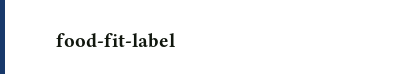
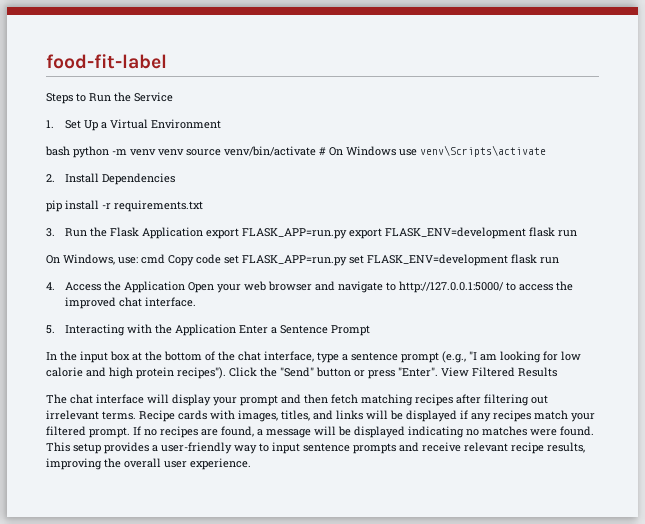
+ Steps to Run the Service
+ 1. Set Up a Virtual Environment
+ bash python -m venv venv source venv/bin/activate # On Windows use venv\Scripts\activate
+ 2. Install Dependencies
+ pip install -r requirements.txt
+ 3. Run the Flask Application export FLASK_APP=run.py export FLASK_ENV=development flask run
+ On Windows, use: cmd Copy code set FLASK_APP=run.py set FLASK_ENV=development flask run
+ 4. Access the Application Open your web browser and navigate to http://127.0.0.1:5000/ to access the improved chat interface.
+ 5. Interacting with the Application Enter a Sentence Prompt
+ In the input box at the bottom of the chat interface, type a sentence prompt (e.g., "I am looking for low calorie and high protein recipes"). Click the "Send" button or press "Enter". View Filtered Results
+ The chat interface will display your prompt and then fetch matching recipes after filtering out irrelevant terms. Recipe cards with images, titles, and links will be displayed if any recipes match your filtered prompt. If no recipes are found, a message will be displayed indicating no matches were found. This setup provides a user-friendly way to input sentence prompts and receive relevant recipe results, improving the overall user experience.

